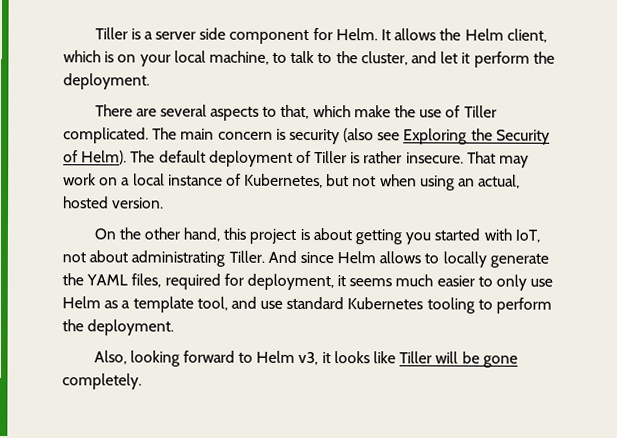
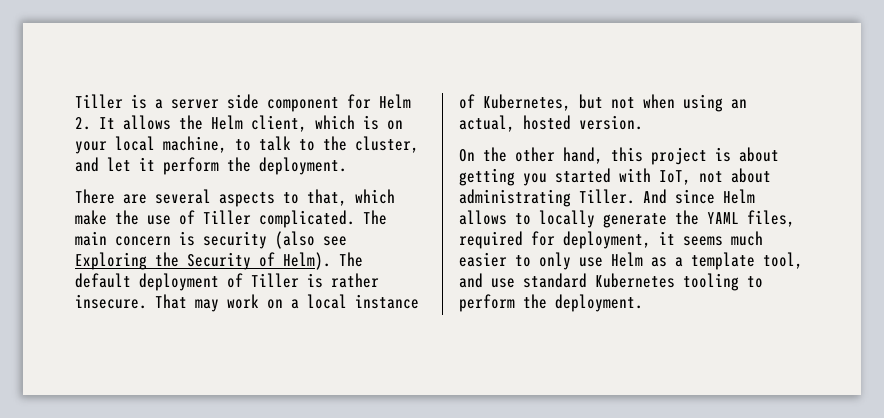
- Tiller is a server side component for Helm. It allows the Helm client, which is on your local machine, to talk to the cluster, and let it perform the deployment.
+ Tiller is a server side component for Helm 2. It allows the Helm client, which is on your local machine, to talk to the cluster, and let it perform the deployment.
- Also, looking forward to Helm v3, it looks like Tiller will be gone completely.

